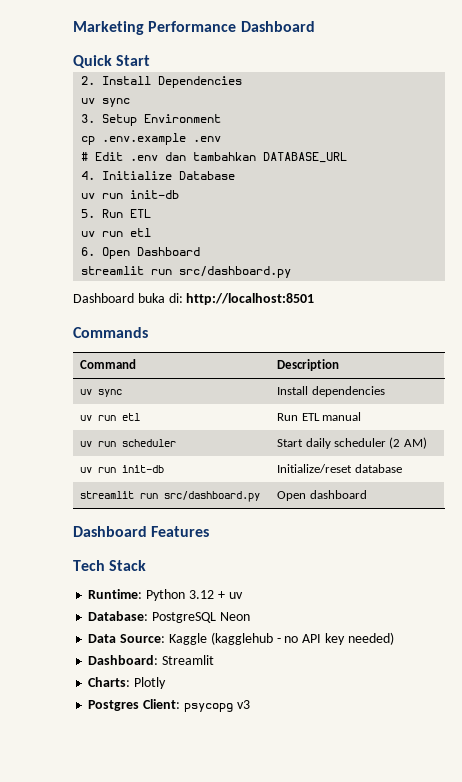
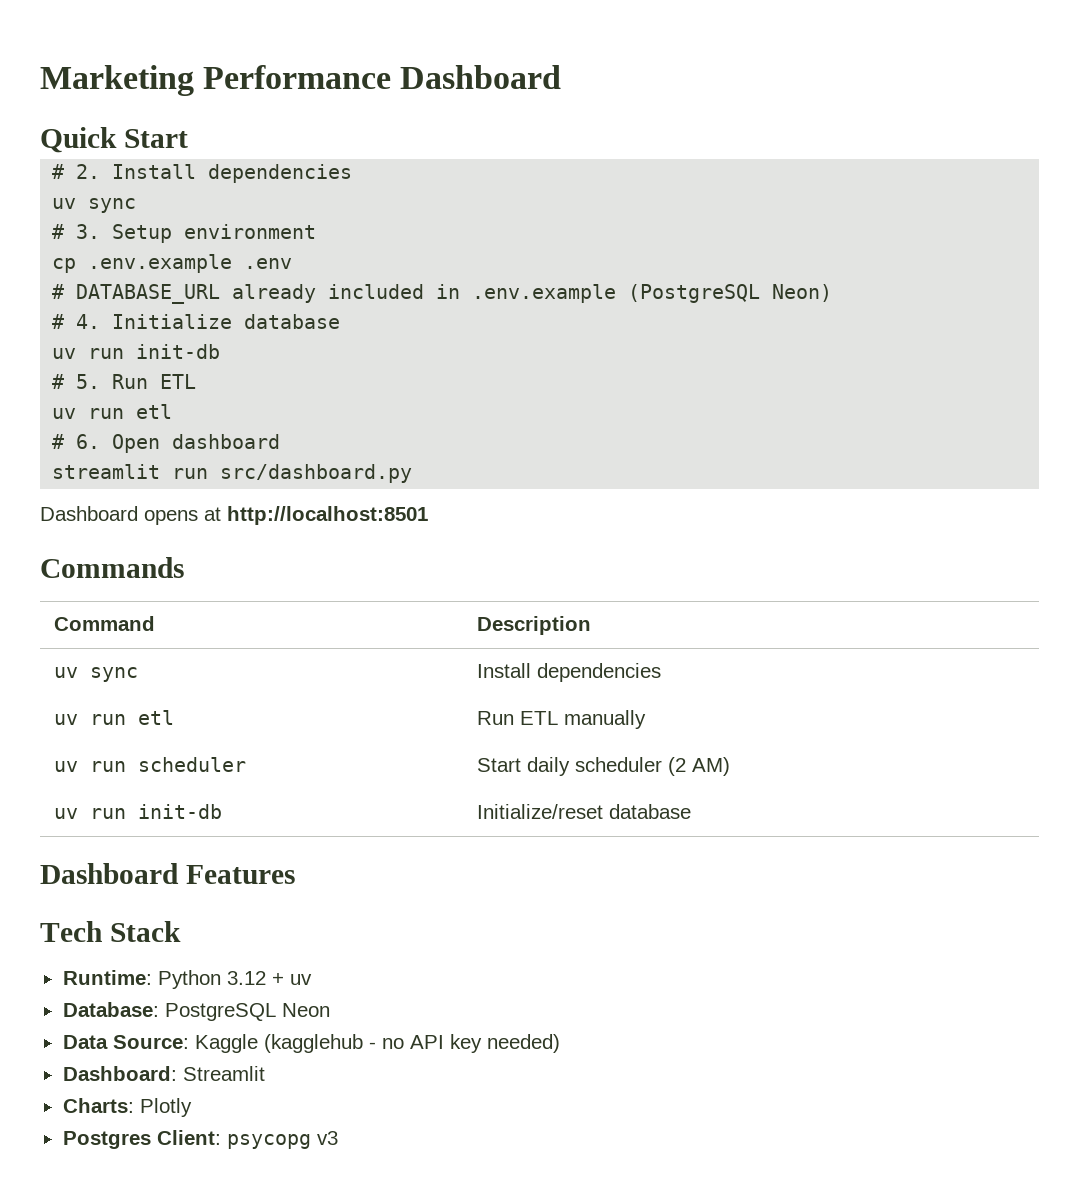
- 2. Install Dependencies
+ # 2. Install dependencies
- 3. Setup Environment
+ # 3. Setup environment
- # Edit .env dan tambahkan DATABASE_URL
- 4. Initialize Database
+ # DATABASE_URL already included in .env.example (PostgreSQL Neon)
+ # 4. Initialize database
- 5. Run ETL
+ # 5. Run ETL
- 6. Open Dashboard
+ # 6. Open dashboard
- Dashboard buka di: http://localhost:8501
+ Dashboard opens at http://localhost:8501
- uv run etl | Run ETL manual
+ uv run etl | Run ETL manually
- streamlit run src/dashboard.py | Open dashboard

